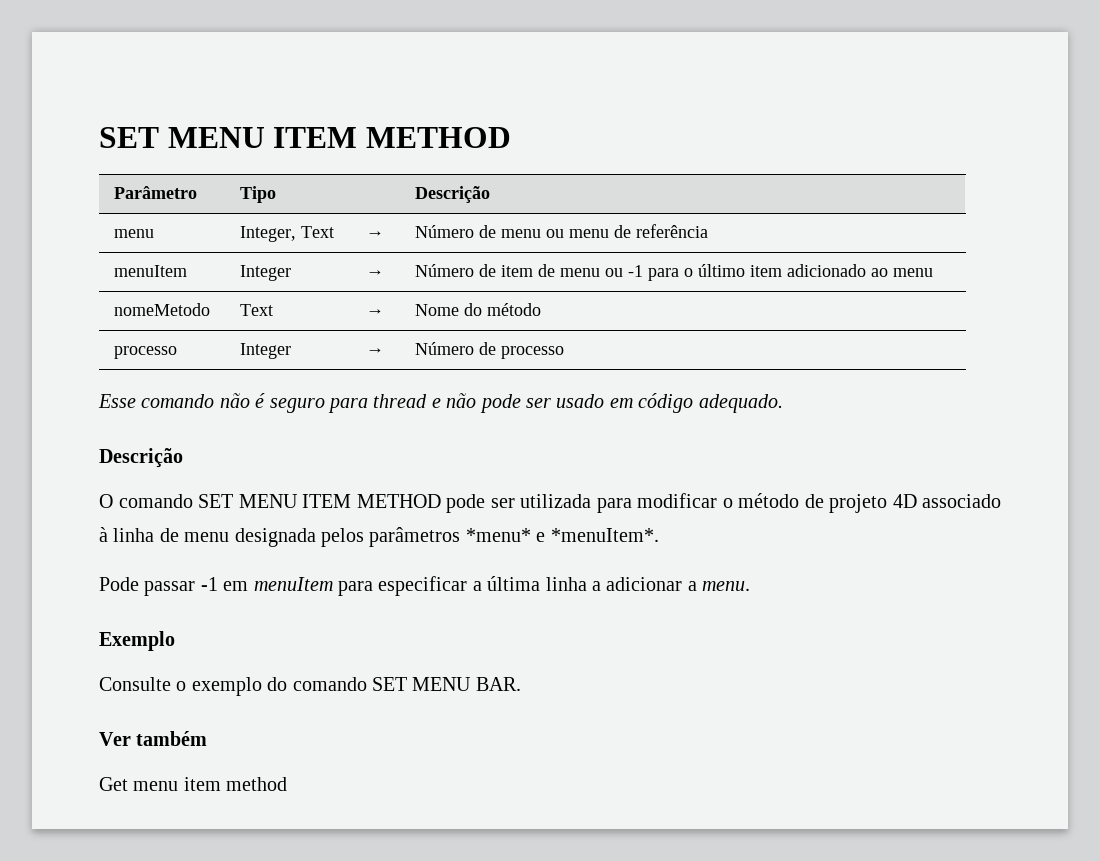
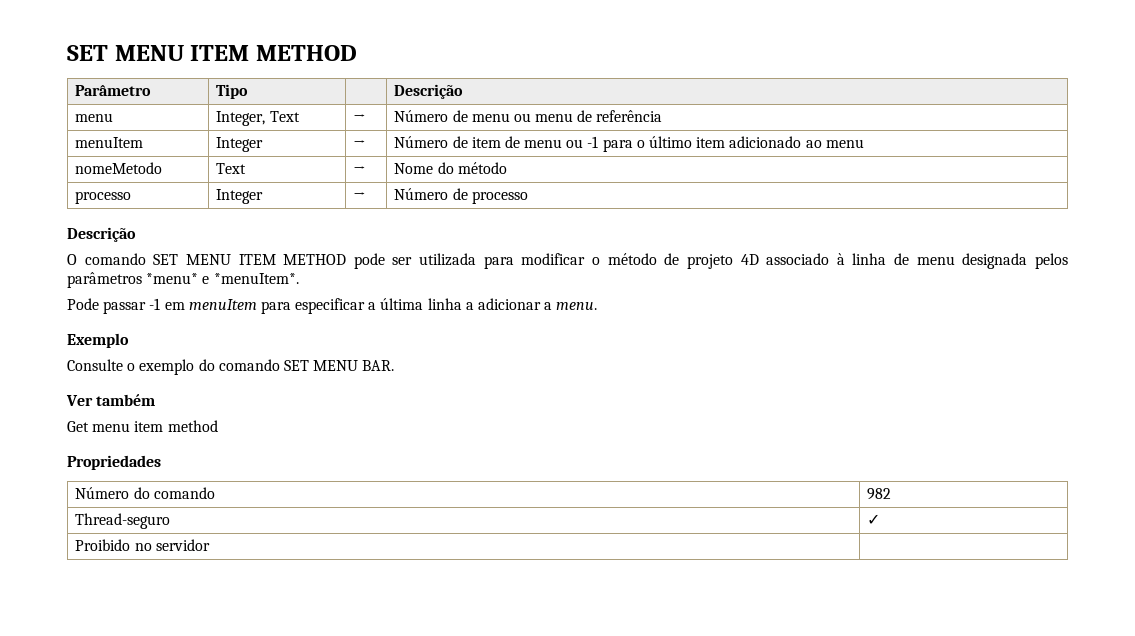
- Esse comando não é seguro para thread e não pode ser usado em código adequado.
+ Propriedades
+ Número do comando | 982
+ Thread-seguro | ✓
+ Proibido no servidor |

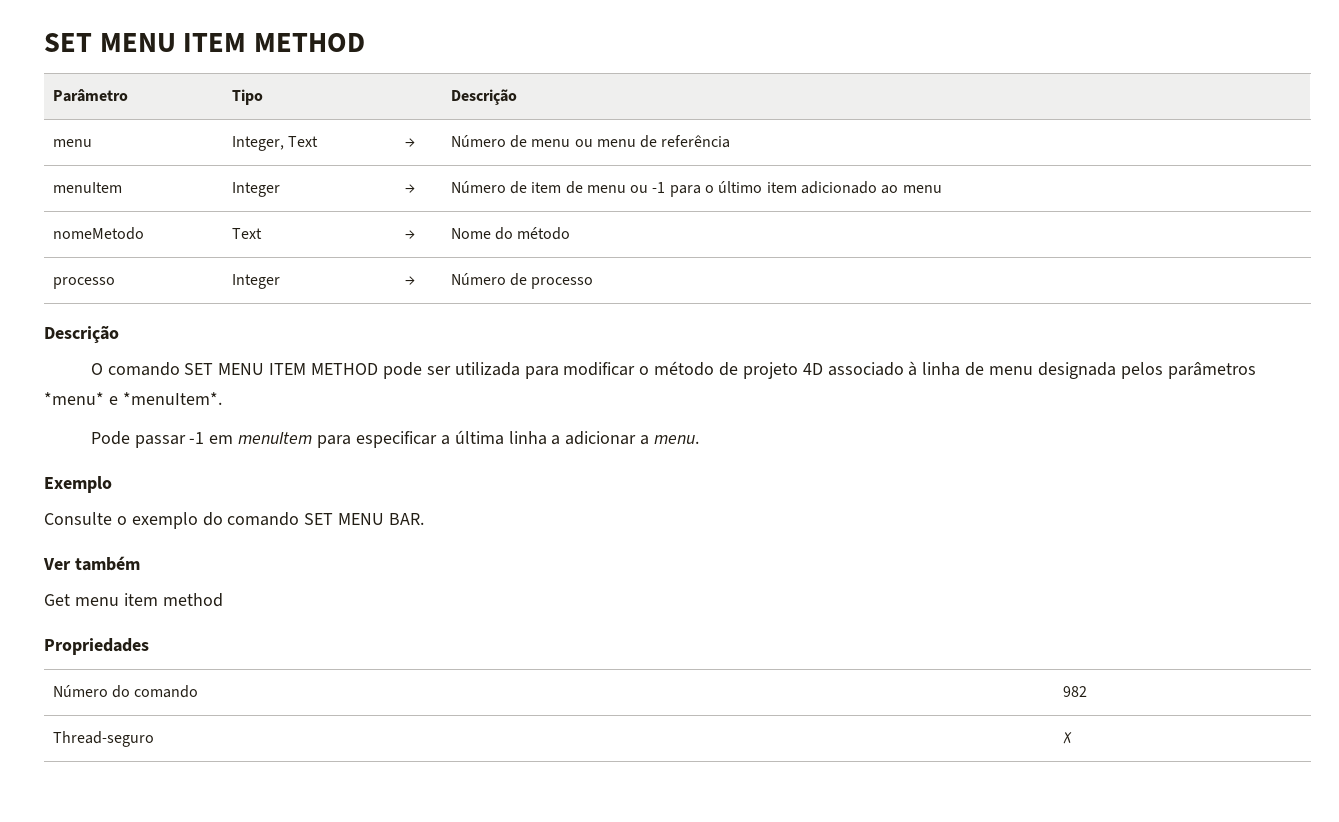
- Thread-seguro | ✓
- Proibido no servidor |
+ Thread-seguro | ✗

